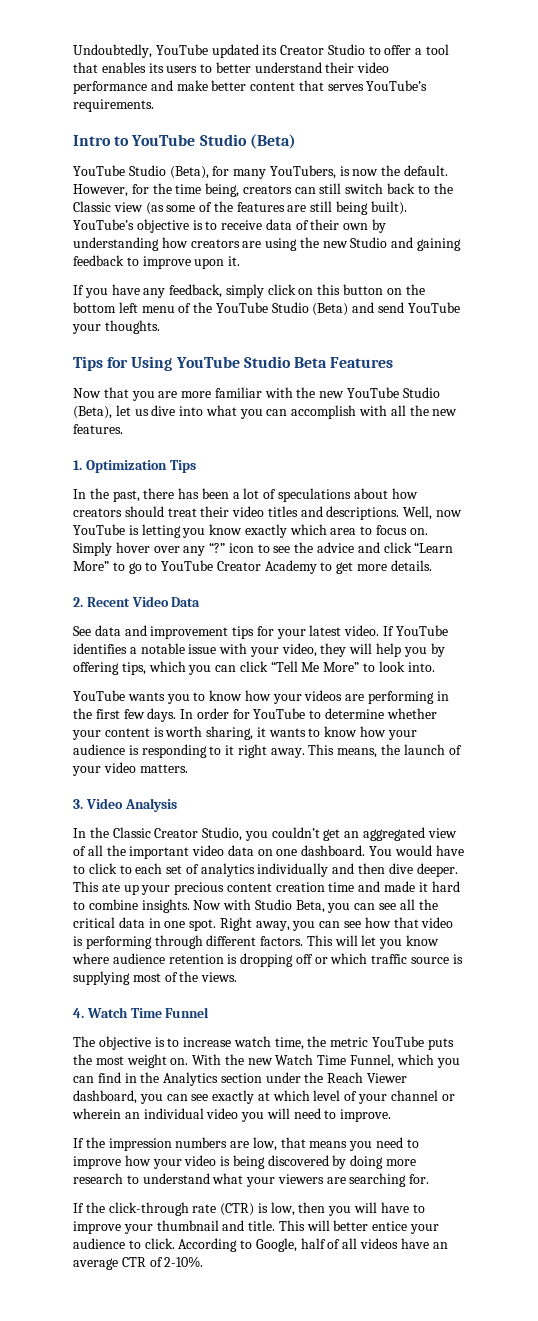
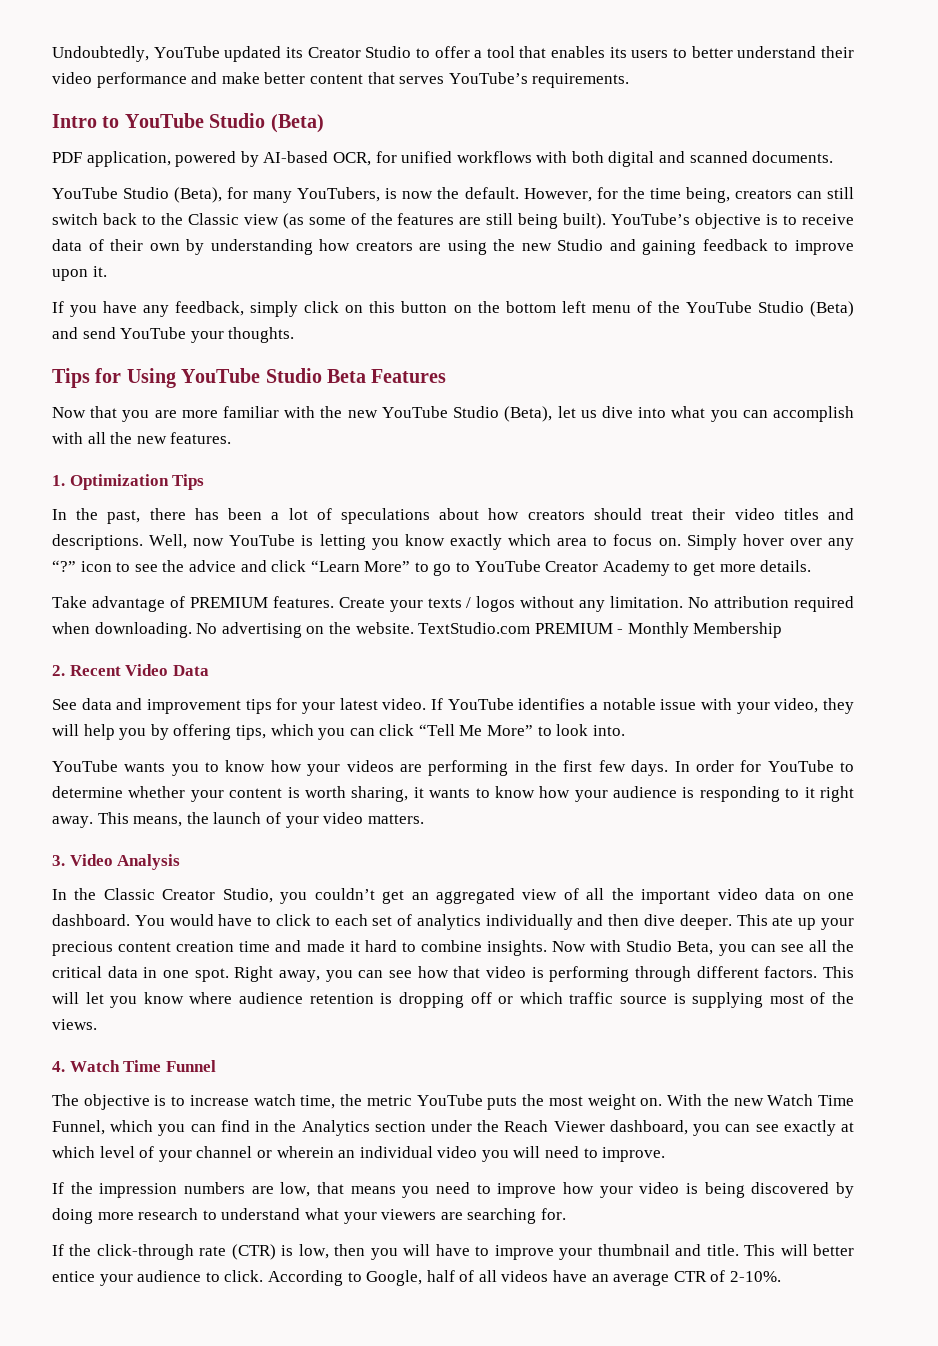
+ PDF application, powered by AI-based OCR, for unified workflows with both digital and scanned documents.
+ Take advantage of PREMIUM features. Create your texts / logos without any limitation. No attribution required when downloading. No advertising on the website. TextStudio.com PREMIUM - Monthly Membership

